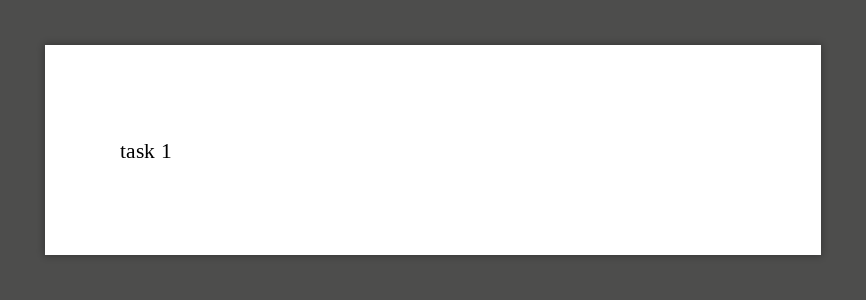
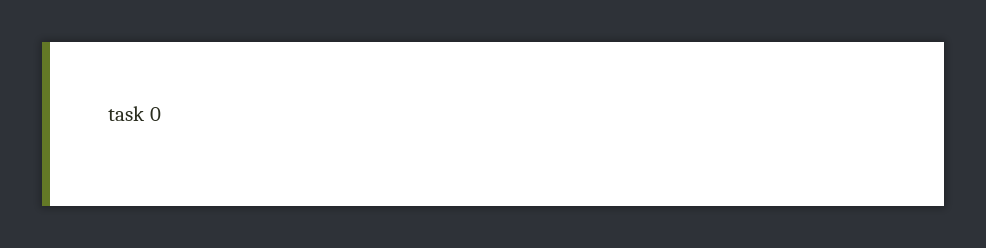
- task 1
+ task 0

